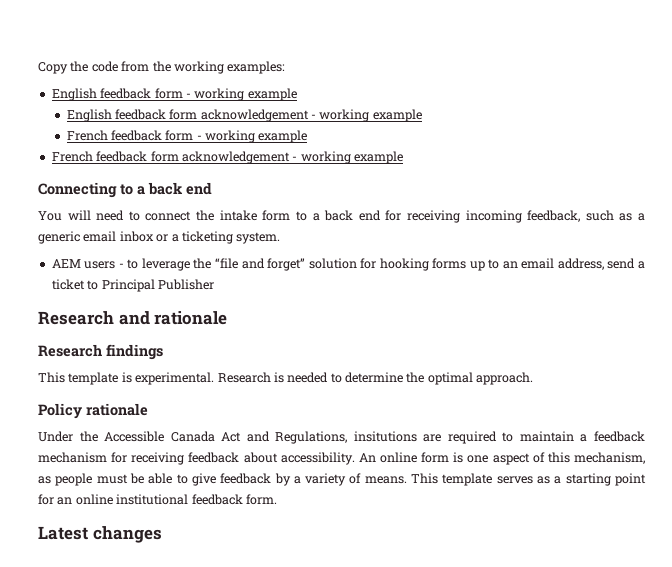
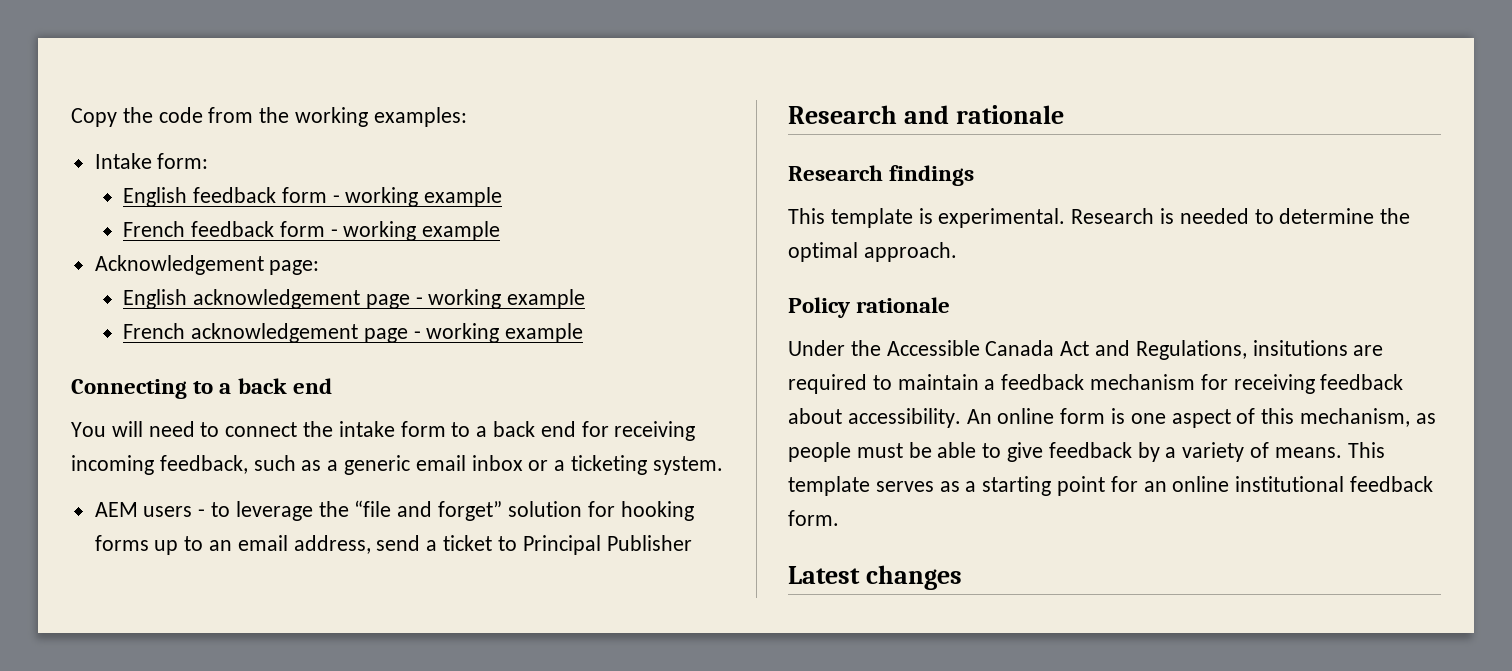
+ Intake form:
  English feedback form - working example
- English feedback form acknowledgement - working example
- French feedback form acknowledgement - working example
+ Acknowledgement page:
+ English acknowledgement page - working example
+ French acknowledgement page - working example

